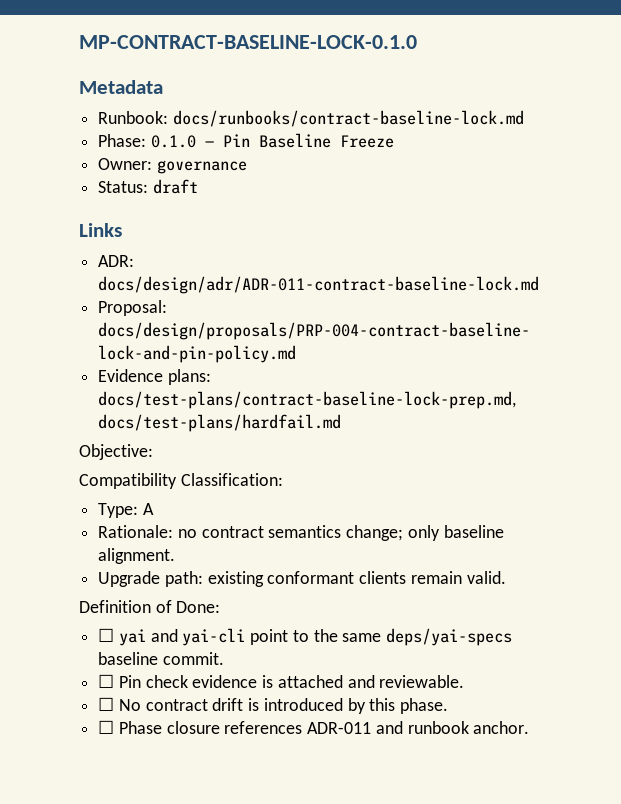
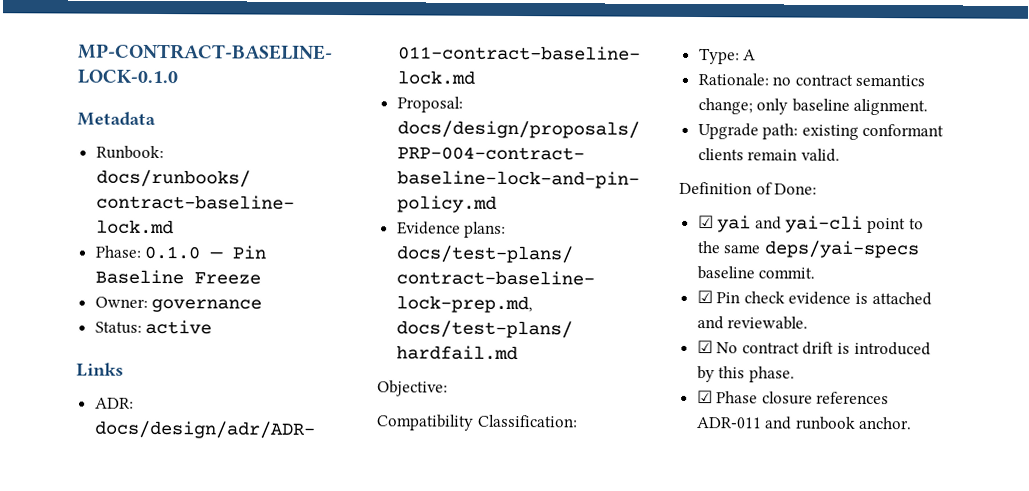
- Status: draft
+ Status: active
- ☐ yai and yai-cli point to the same deps/yai-specs baseline commit.
+ ☑ yai and yai-cli point to the same deps/yai-specs baseline commit.
- ☐ Pin check evidence is attached and reviewable.
+ ☑ Pin check evidence is attached and reviewable.
- ☐ No contract drift is introduced by this phase.
+ ☑ No contract drift is introduced by this phase.
- ☐ Phase closure references ADR-011 and runbook anchor.
+ ☑ Phase closure references ADR-011 and runbook anchor.

